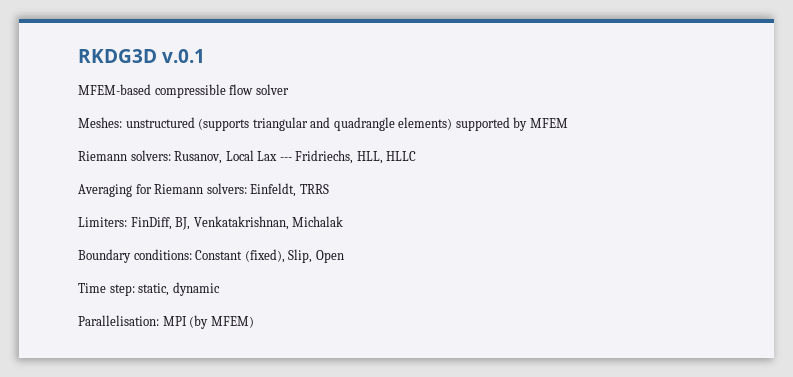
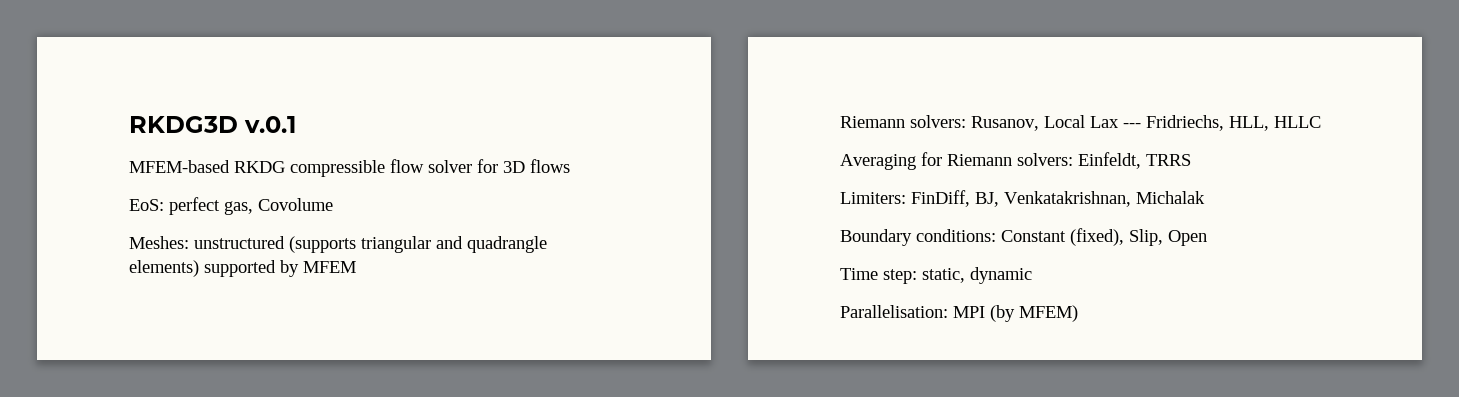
- MFEM-based compressible flow solver
+ MFEM-based RKDG compressible flow solver for 3D flows
+ EoS: perfect gas, Covolume

